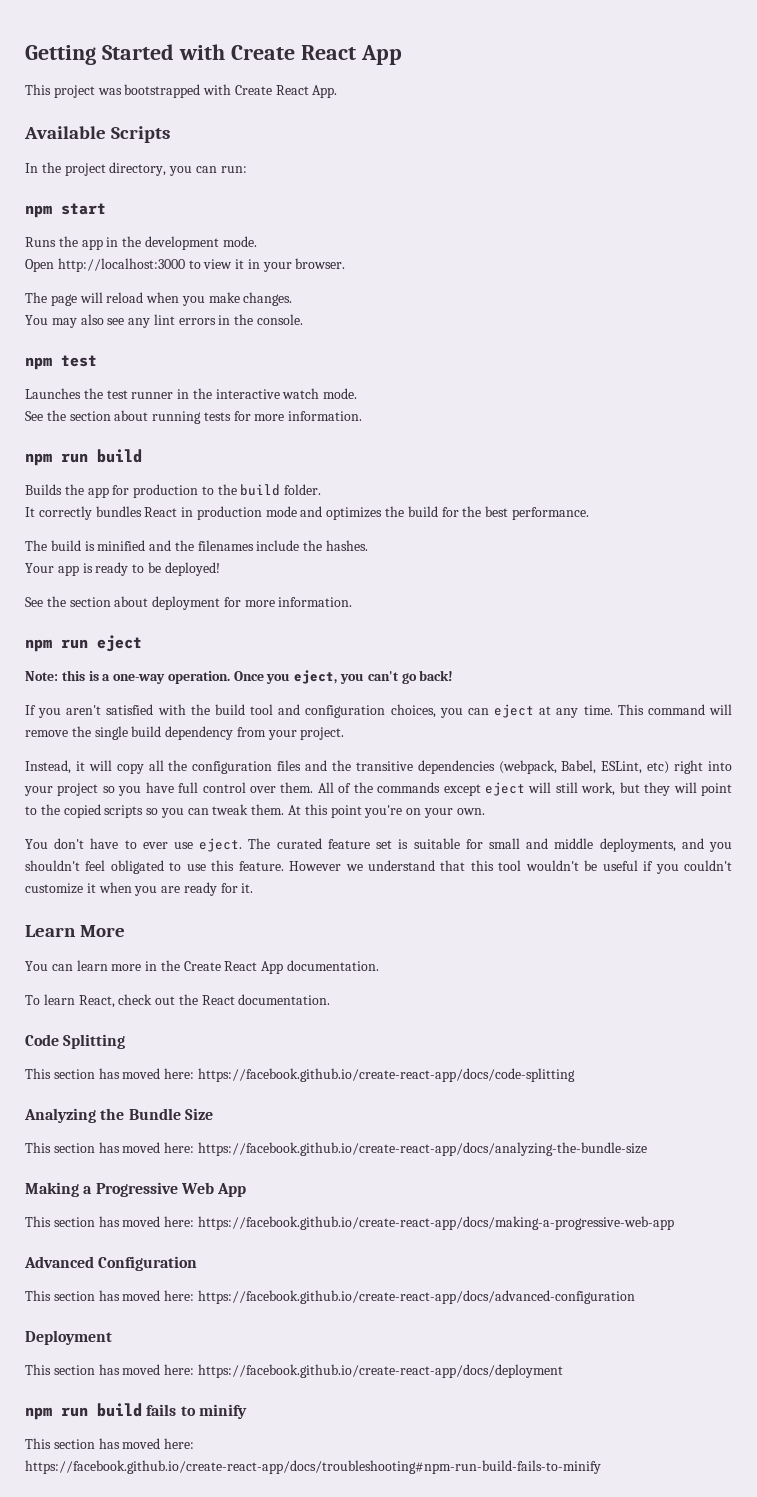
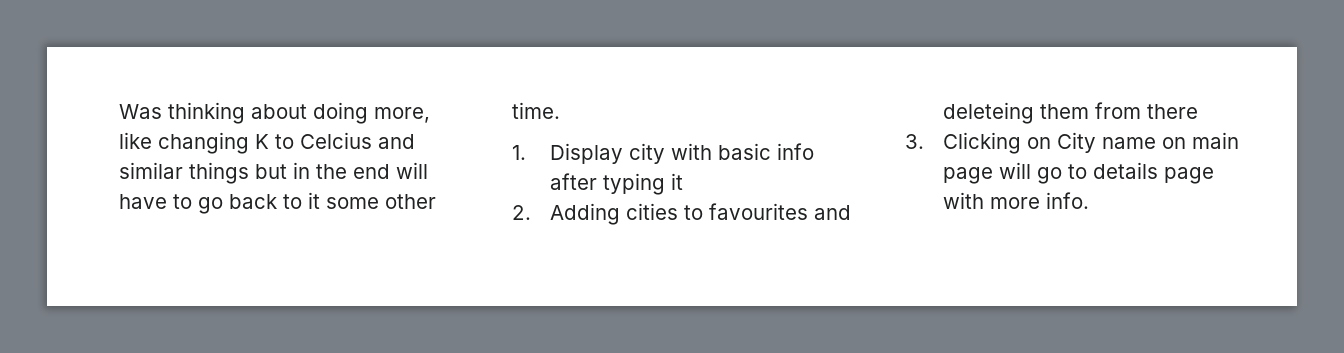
- Getting Started with Create React App
- This project was bootstrapped with Create React App.
- Available Scripts
- In the project directory, you can run:
- npm start
- Runs the app in the development mode.
- Open http://localhost:3000 to view it in your browser.
- The page will reload when you make changes.
- You may also see any lint errors in the console.
- npm test
- Launches the test runner in the interactive watch mode.
- See the section about running tests for more information.
- npm run build
- Builds the app for production to the build folder.
- It correctly bundles React in production mode and optimizes the build for the best performance.
- The build is minified and the filenames include the hashes.
- Your app is ready to be deployed!
- See the section about deployment for more information.
- npm run eject
- Note: this is a one-way operation. Once you eject, you can't go back!
- If you aren't satisfied with the build tool and configuration choices, you can eject at any time. This command will remove the single build dependency from your project.
- Instead, it will copy all the configuration files and the transitive dependencies (webpack, Babel, ESLint, etc) right into your project so you have full control over them. All of the commands except eject will still work, but they will point to the copied scripts so you can tweak them. At this point you're on your own.
- You don't have to ever use eject. The curated feature set is suitable for small and middle deployments, and you shouldn't feel obligated to use this feature. However we understand that this tool wouldn't be useful if you couldn't customize it when you are ready for it.
- Learn More
- You can learn more in the Create React App documentation.
- To learn React, check out the React documentation.
- Code Splitting
- This section has moved here: https://facebook.github.io/create-react-app/docs/code-splitting
- Analyzing the Bundle Size
- This section has moved here: https://facebook.github.io/create-react-app/docs/analyzing-the-bundle-size
- Making a Progressive Web App
- This section has moved here: https://facebook.github.io/create-react-app/docs/making-a-progressive-web-app
- Advanced Configuration
- This section has moved here: https://facebook.github.io/create-react-app/docs/advanced-configuration
- Deployment
- This section has moved here: https://facebook.github.io/create-react-app/docs/deployment
- npm run build fails to minify
- This section has moved here: https://facebook.github.io/create-react-app/docs/troubleshooting#npm-run-build-fails-to-minify
+ Was thinking about doing more, like changing K to Celcius and similar things but in the end will have to go back to it some other time.
+ 1. Display city with basic info after typing it
+ 2. Adding cities to favourites and deleteing them from there
+ 3. Clicking on City name on main page will go to details page with more info.

